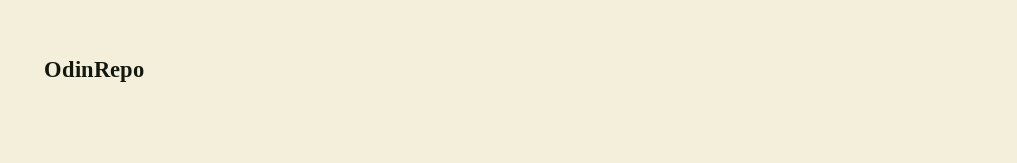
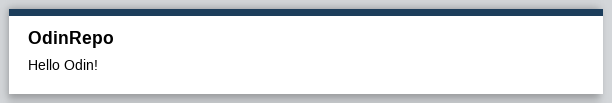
+ Hello Odin!

